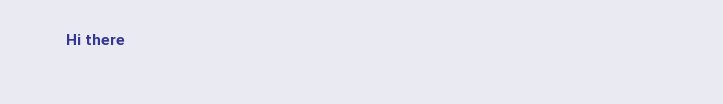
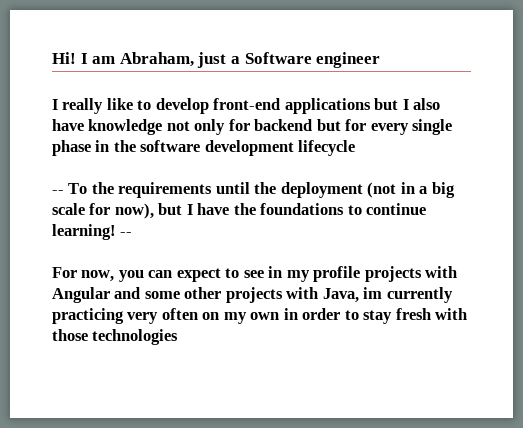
- Hi there
+ Hi! I am Abraham, just a Software engineer
+ I really like to develop front-end applications but I also have knowledge not only for backend but for every single phase in the software development lifecycle
+ -- To the requirements until the deployment (not in a big scale for now), but I have the foundations to continue learning! --
+ For now, you can expect to see in my profile projects with Angular and some other projects with Java, im currently practicing very often on my own in order to stay fresh with those technologies

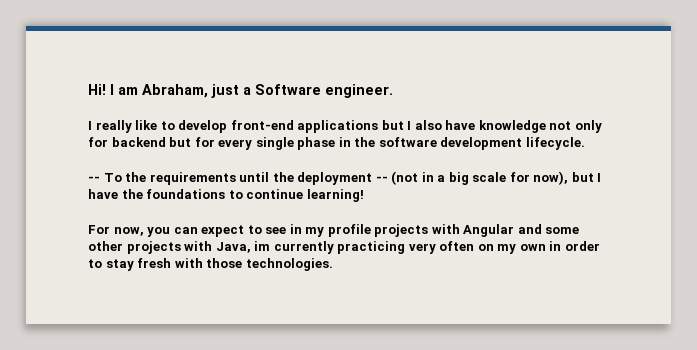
- I am Abraham, just a Software engineer
+ I am Abraham, just a Software engineer.
- I really like to develop front-end applications but I also have knowledge not only for backend but for every single phase in the software development lifecycle
+ I really like to develop front-end applications but I also have knowledge not only for backend but for every single phase in the software development lifecycle.
- -- To the requirements until the deployment (not in a big scale for now), but I have the foundations to continue learning! --
+ -- To the requirements until the deployment -- (not in a big scale for now), but I have the foundations to continue learning!
- For now, you can expect to see in my profile projects with Angular and some other projects with Java, im currently practicing very often on my own in order to stay fresh with those technologies
+ For now, you can expect to see in my profile projects with Angular and some other projects with Java, im currently practicing very often on my own in order to stay fresh with those technologies.

